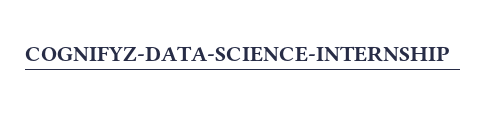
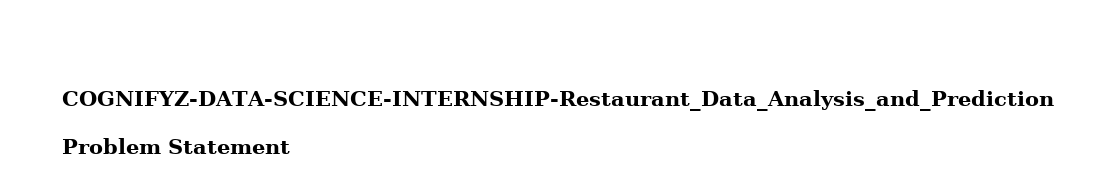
- COGNIFYZ-DATA-SCIENCE-INTERNSHIP
+ COGNIFYZ-DATA-SCIENCE-INTERNSHIP-Restaurant_Data_Analysis_and_Prediction
+ Problem Statement

